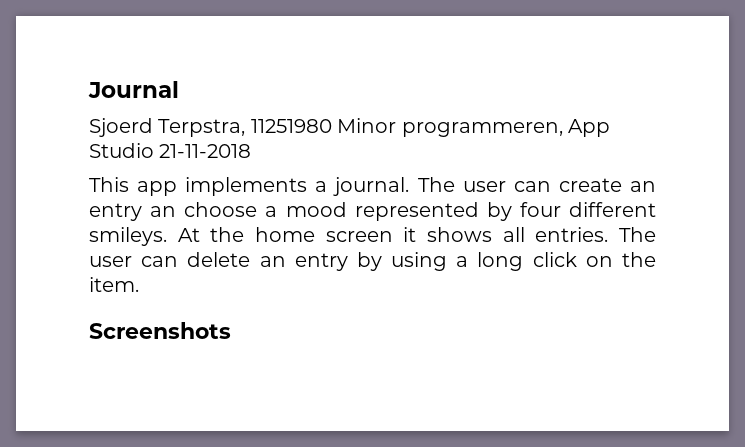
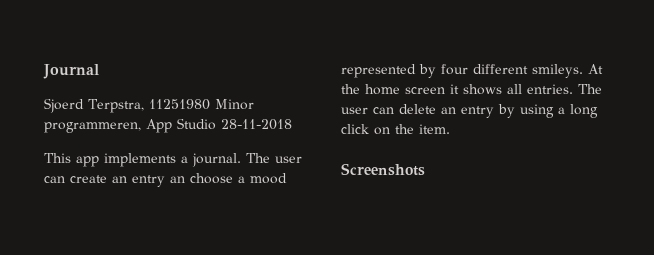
- Sjoerd Terpstra, 11251980 Minor programmeren, App Studio 21-11-2018
+ Sjoerd Terpstra, 11251980 Minor programmeren, App Studio 28-11-2018

